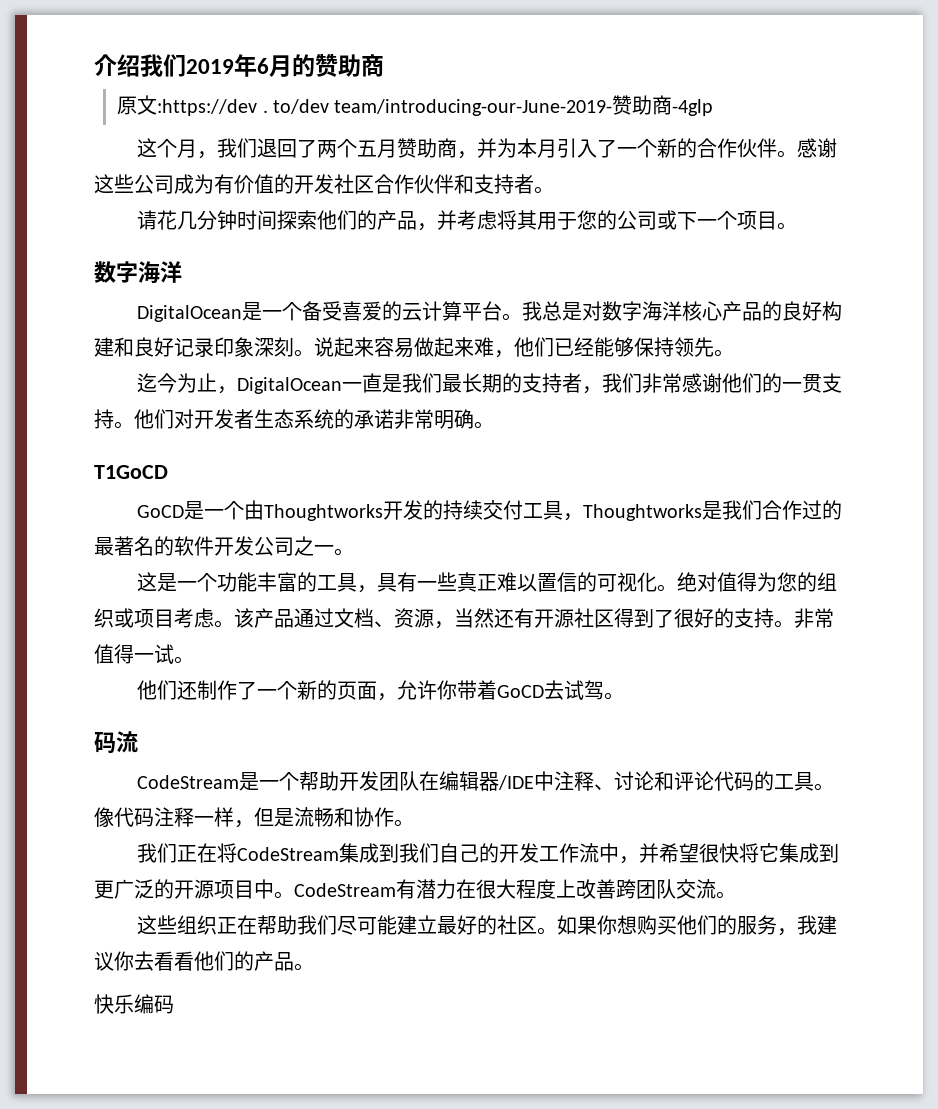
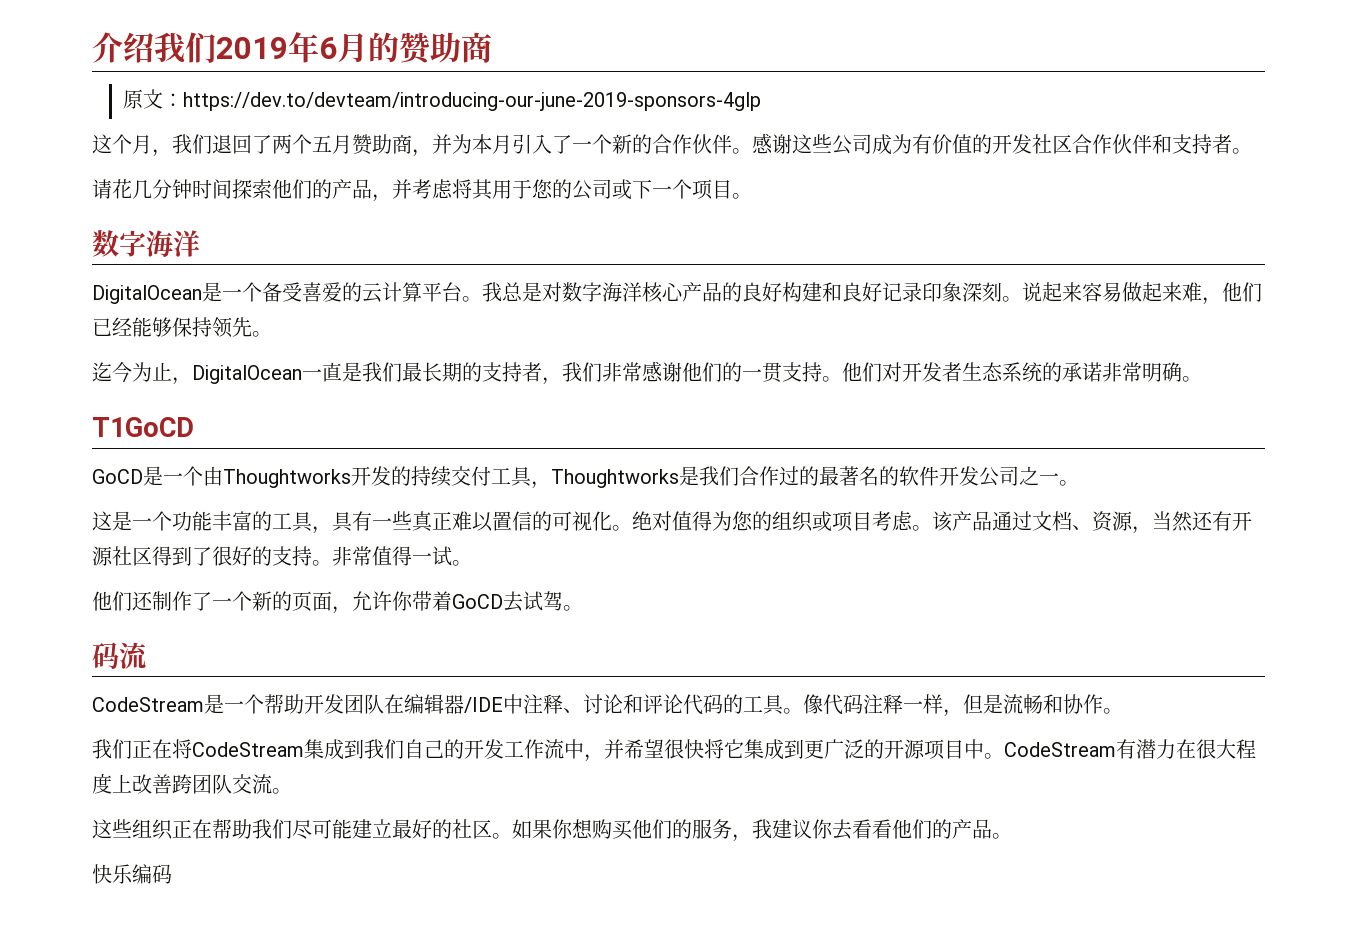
- 原文:https://dev . to/dev team/introducing-our-June-2019-赞助商-4glp
+ 原文：https://dev.to/devteam/introducing-our-june-2019-sponsors-4glp

